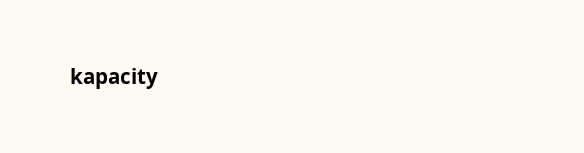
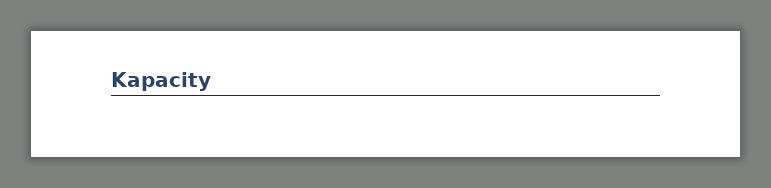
- kapacity
+ Kapacity

